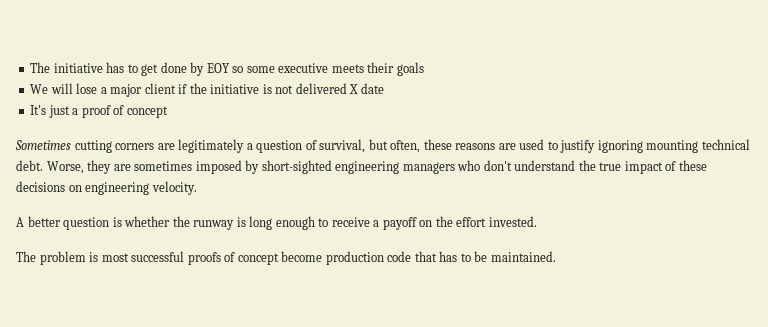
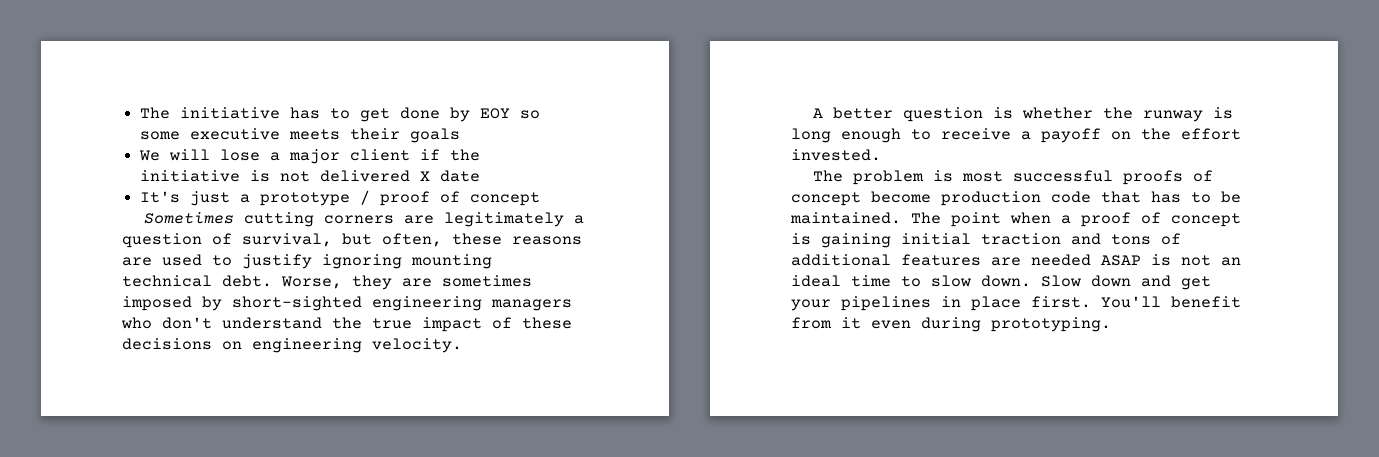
- It's just a proof of concept
+ It's just a prototype / proof of concept
+ The point when a proof of concept is gaining initial traction and tons of additional features are needed ASAP is not an ideal time to slow down. Slow down and get your pipelines in place first. You'll benefit from it even during prototyping.

